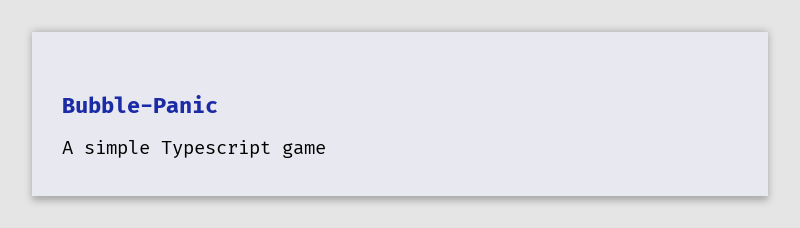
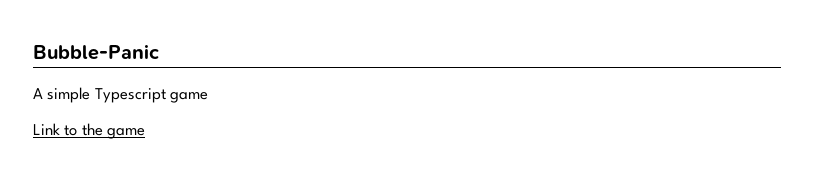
+ Link to the game

